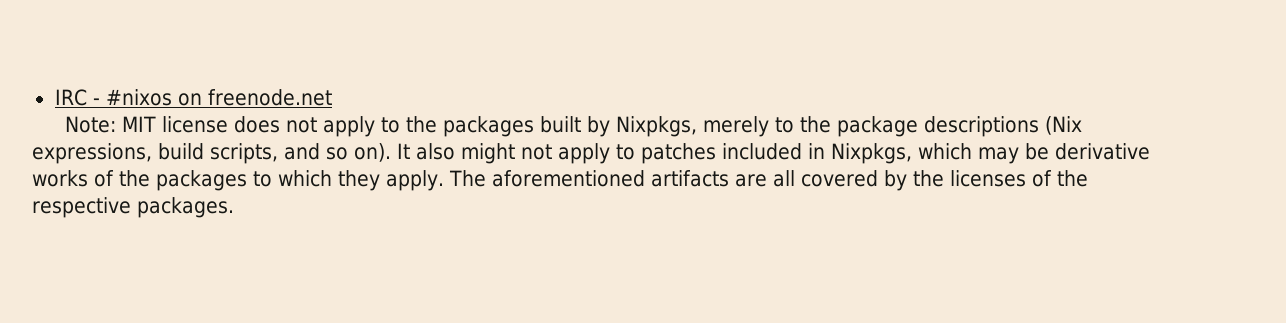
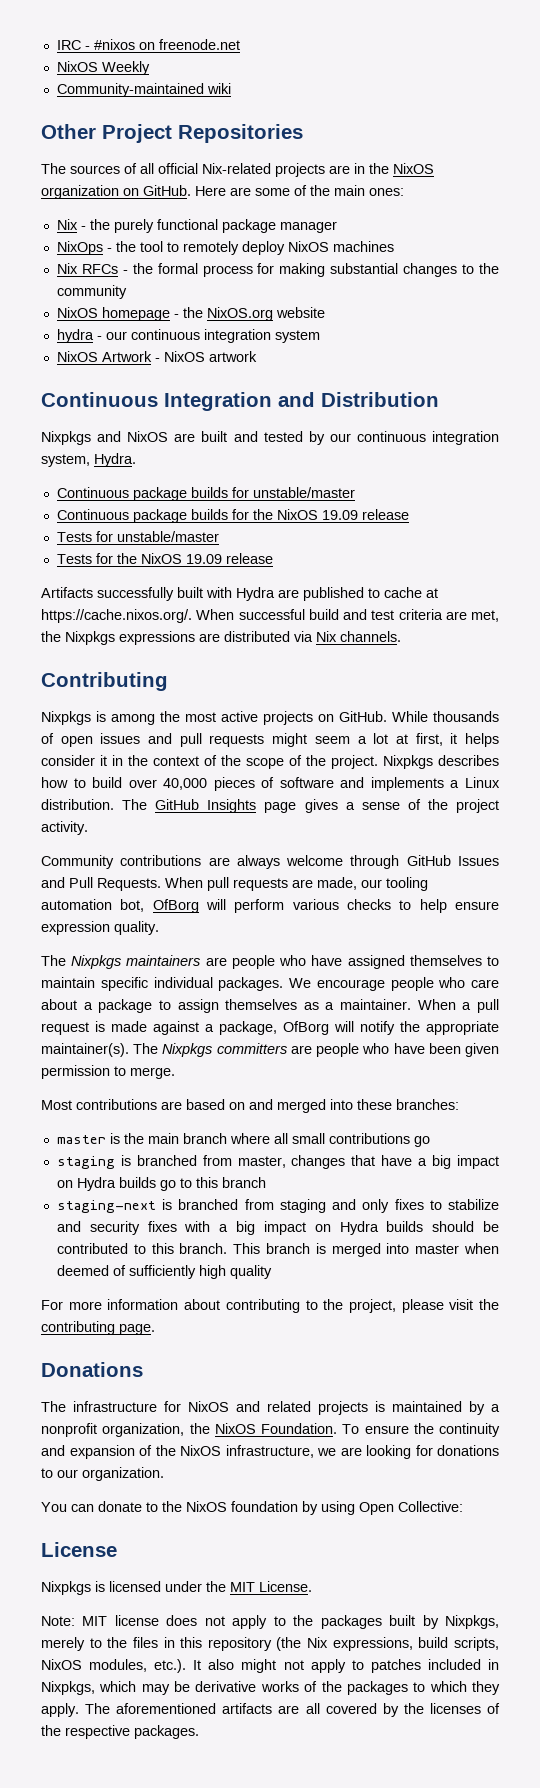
+ NixOS Weekly
+ Community-maintained wiki
+ Other Project Repositories
+ The sources of all official Nix-related projects are in the NixOS organization on GitHub. Here are some of the main ones:
+ Nix - the purely functional package manager
+ NixOps - the tool to remotely deploy NixOS machines
+ Nix RFCs - the formal process for making substantial changes to the community
+ NixOS homepage - the NixOS.org website
+ hydra - our continuous integration system
+ NixOS Artwork - NixOS artwork
+ Continuous Integration and Distribution
+ Nixpkgs and NixOS are built and tested by our continuous integration system, Hydra.
+ Continuous package builds for unstable/master
+ Continuous package builds for the NixOS 19.09 release
+ Tests for unstable/master
+ Tests for the NixOS 19.09 release
+ Artifacts successfully built with Hydra are published to cache at https://cache.nixos.org/. When successful build and test criteria are met, the Nixpkgs expressions are distributed via Nix channels.
+ Contributing
+ Nixpkgs is among the most active projects on GitHub. While thousands of open issues and pull requests might seem a lot at first, it helps consider it in the context of the scope of the project. Nixpkgs describes how to build over 40,000 pieces of software and implements a Linux distribution. The GitHub Insights page gives a sense of the project activity.
+ Community contributions are always welcome through GitHub Issues and Pull Requests. When pull requests are made, our tooling automation bot, OfBorg will perform various checks to help ensure expression quality.
+ The Nixpkgs maintainers are people who have assigned themselves to maintain specific individual packages. We encourage people who care about a package to assign themselves as a maintainer. When a pull request is made against a package, OfBorg will notify the appropriate maintainer(s). The Nixpkgs committers are people who have been given permission to merge.
+ Most contributions are based on and merged into these branches:
+ master is the main branch where all small contributions go
+ staging is branched from master, changes that have a big impact on Hydra builds go to this branch
+ staging-next is branched from staging and only fixes to stabilize and security fixes with a big impact on Hydra builds should be contributed to this branch. This branch is merged into master when deemed of sufficiently high quality
+ For more information about contributing to the project, please visit the contributing page.
+ Donations
+ The infrastructure for NixOS and related projects is maintained by a nonprofit organization, the NixOS Foundation. To ensure the continuity and expansion of the NixOS infrastructure, we are looking for donations to our organization.
+ You can donate to the NixOS foundation by using Open Collective:
+ License
+ Nixpkgs is licensed under the MIT License.
- Note: MIT license does not apply to the packages built by Nixpkgs, merely to the package descriptions (Nix expressions, build scripts, and so on). It also might not apply to patches included in Nixpkgs, which may be derivative works of the packages to which they apply.
+ Note: MIT license does not apply to the packages built by Nixpkgs, merely to the files in this repository (the Nix expressions, build scripts, NixOS modules, etc.). It also might not apply to patches included in Nixpkgs, which may be derivative works of the packages to which they apply.

